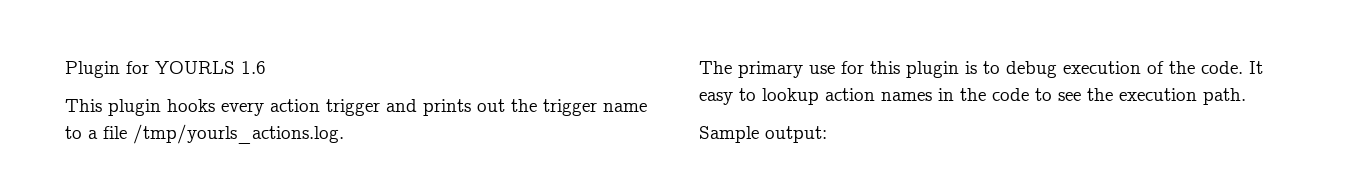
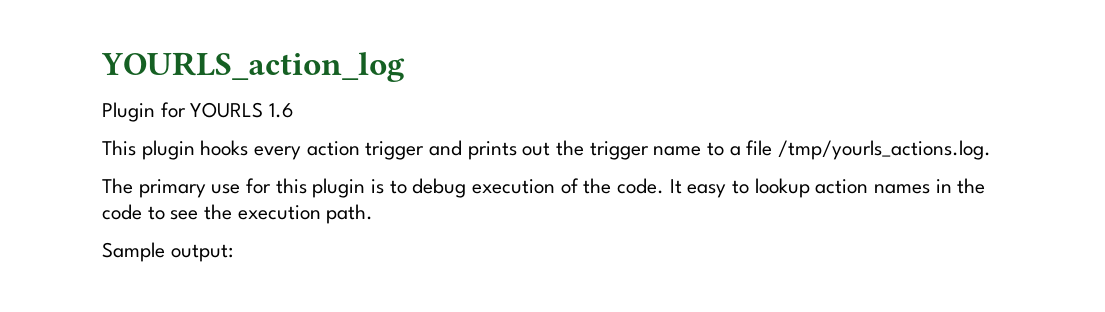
+ YOURLS_action_log

